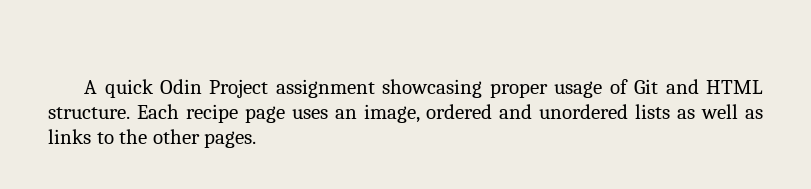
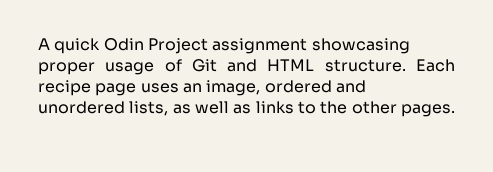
- Each recipe page uses an image, ordered and unordered lists as well as links to the other pages.
+ Each recipe page uses an image, ordered and unordered lists, as well as links to the other pages.

